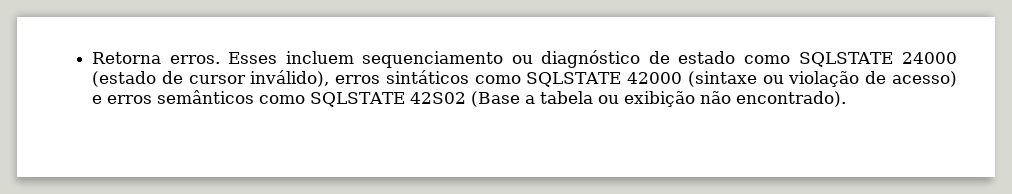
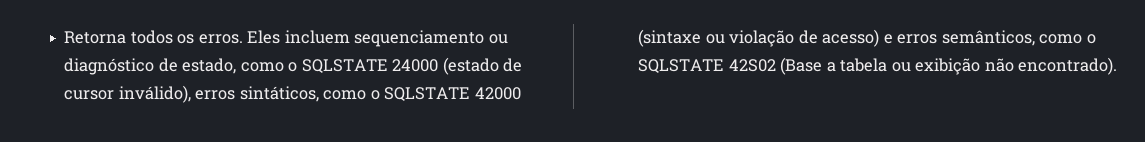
- Retorna erros. Esses incluem sequenciamento ou diagnóstico de estado como SQLSTATE 24000 (estado de cursor inválido), erros sintáticos como SQLSTATE 42000 (sintaxe ou violação de acesso) e erros semânticos como SQLSTATE 42S02 (Base a tabela ou exibição não encontrado).
+ Retorna todos os erros. Eles incluem sequenciamento ou diagnóstico de estado, como o SQLSTATE 24000 (estado de cursor inválido), erros sintáticos, como o SQLSTATE 42000 (sintaxe ou violação de acesso) e erros semânticos, como o SQLSTATE 42S02 (Base a tabela ou exibição não encontrado).

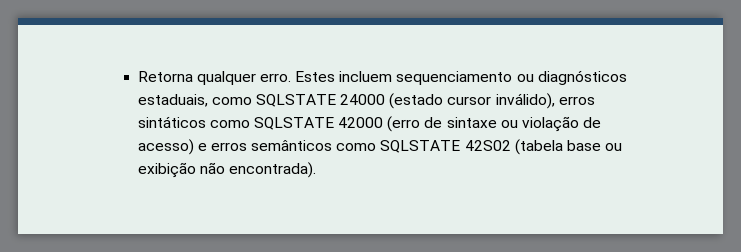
- Retorna todos os erros. Eles incluem sequenciamento ou diagnóstico de estado, como o SQLSTATE 24000 (estado de cursor inválido), erros sintáticos, como o SQLSTATE 42000 (sintaxe ou violação de acesso) e erros semânticos, como o SQLSTATE 42S02 (Base a tabela ou exibição não encontrado).
+ Retorna qualquer erro. Estes incluem sequenciamento ou diagnósticos estaduais, como SQLSTATE 24000 (estado cursor inválido), erros sintáticos como SQLSTATE 42000 (erro de sintaxe ou violação de acesso) e erros semânticos como SQLSTATE 42S02 (tabela base ou exibição não encontrada).

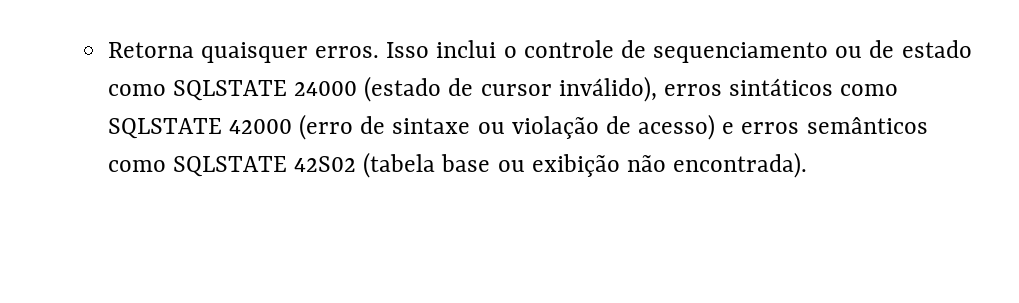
- Retorna qualquer erro. Estes incluem sequenciamento ou diagnósticos estaduais, como SQLSTATE 24000 (estado cursor inválido), erros sintáticos como SQLSTATE 42000 (erro de sintaxe ou violação de acesso) e erros semânticos como SQLSTATE 42S02 (tabela base ou exibição não encontrada).
+ Retorna quaisquer erros. Isso inclui o controle de sequenciamento ou de estado como SQLSTATE 24000 (estado de cursor inválido), erros sintáticos como SQLSTATE 42000 (erro de sintaxe ou violação de acesso) e erros semânticos como SQLSTATE 42S02 (tabela base ou exibição não encontrada).

